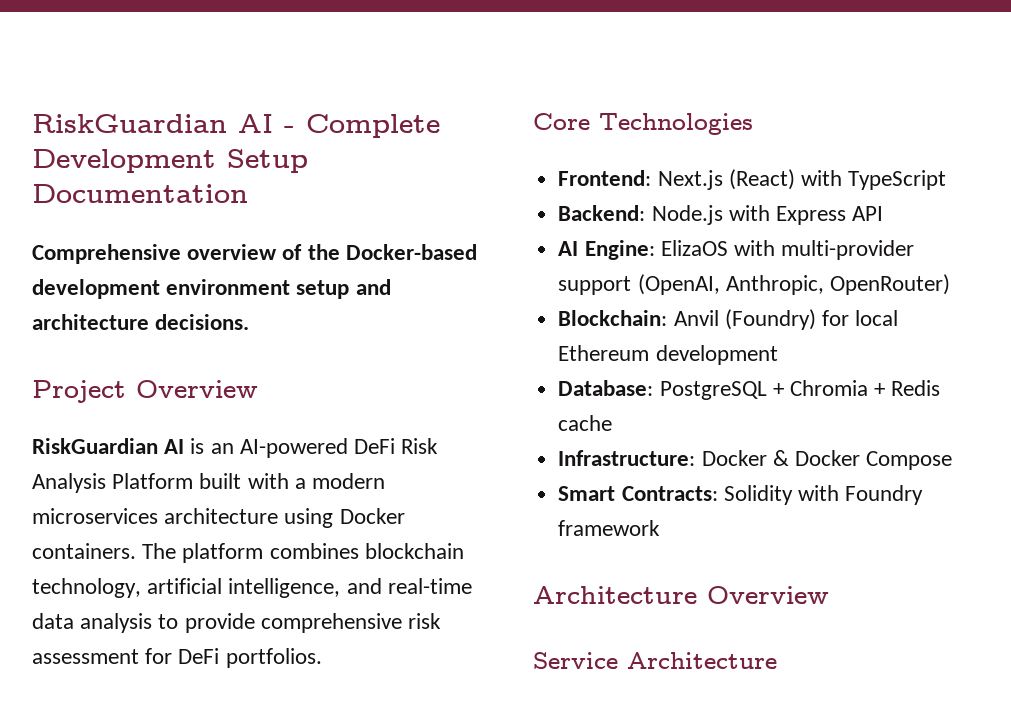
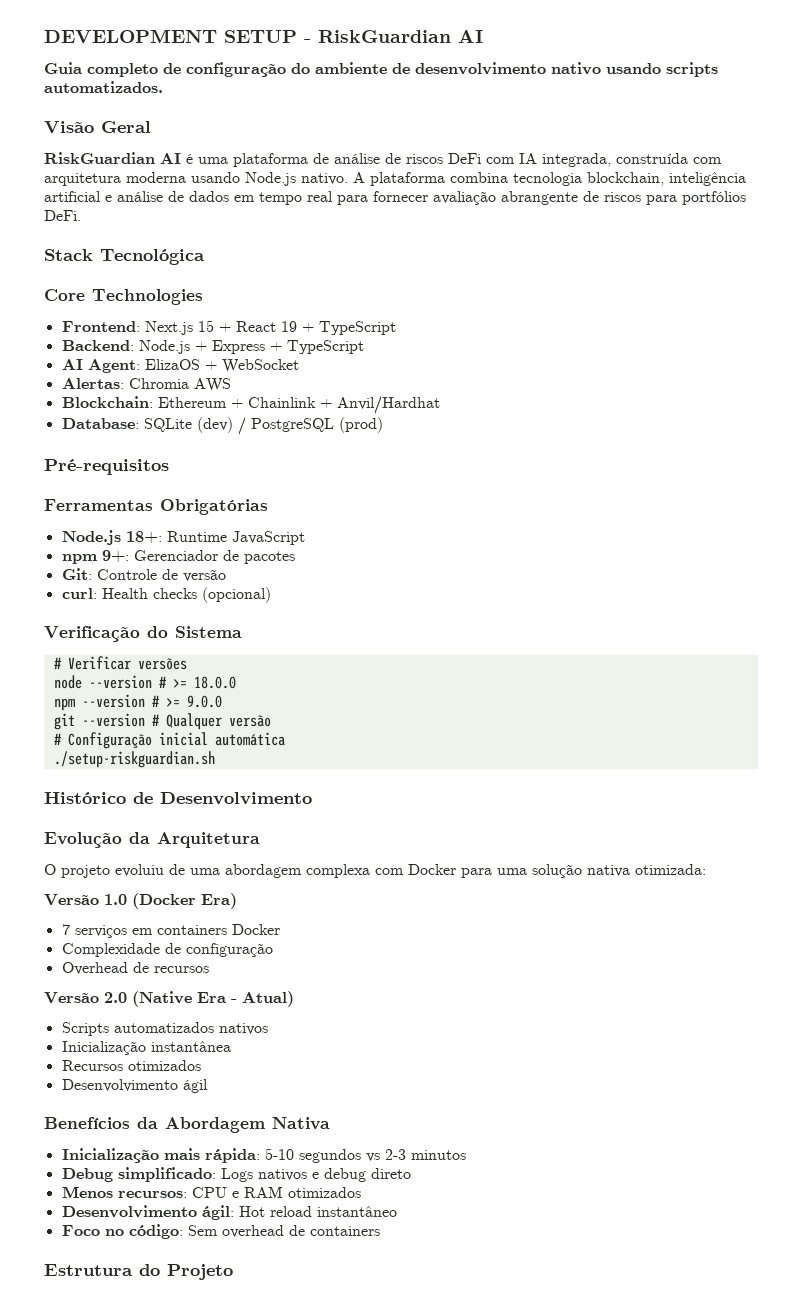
- RiskGuardian AI - Complete Development Setup Documentation
- Comprehensive overview of the Docker-based development environment setup and architecture decisions.
- Project Overview
- RiskGuardian AI is an AI-powered DeFi Risk Analysis Platform built with a modern microservices architecture using Docker containers. The platform combines blockchain technology, artificial intelligence, and real-time data analysis to provide comprehensive risk assessment for DeFi portfolios.
+ DEVELOPMENT SETUP - RiskGuardian AI
+ Guia completo de configuração do ambiente de desenvolvimento nativo usando scripts automatizados.
+ Visão Geral
+ RiskGuardian AI é uma plataforma de análise de riscos DeFi com IA integrada, construída com arquitetura moderna usando Node.js nativo. A plataforma combina tecnologia blockchain, inteligência artificial e análise de dados em tempo real para fornecer avaliação abrangente de riscos para portfólios DeFi.
+ Stack Tecnológica
  Core Technologies
- Frontend: Next.js (React) with TypeScript
- Backend: Node.js with Express API
- AI Engine: ElizaOS with multi-provider support (OpenAI, Anthropic, OpenRouter)
- Blockchain: Anvil (Foundry) for local Ethereum development
- Database: PostgreSQL + Chromia + Redis cache
- Infrastructure: Docker & Docker Compose
- Smart Contracts: Solidity with Foundry framework
- Architecture Overview
- Service Architecture
+ Frontend: Next.js 15 + React 19 + TypeScript
+ Backend: Node.js + Express + TypeScript
+ AI Agent: ElizaOS + WebSocket
+ Alertas: Chromia AWS
+ Blockchain: Ethereum + Chainlink + Anvil/Hardhat
+ Database: SQLite (dev) / PostgreSQL (prod)
+ Pré-requisitos
+ Ferramentas Obrigatórias
+ Node.js 18+: Runtime JavaScript
+ npm 9+: Gerenciador de pacotes
+ Git: Controle de versão
+ curl: Health checks (opcional)
+ Verificação do Sistema
+ # Verificar versões
+ node --version # >= 18.0.0
+ npm --version # >= 9.0.0
+ git --version # Qualquer versão
+ # Configuração inicial automática
+ ./setup-riskguardian.sh
+ Histórico de Desenvolvimento
+ Evolução da Arquitetura
+ O projeto evoluiu de uma abordagem complexa com Docker para uma solução nativa otimizada:
+ Versão 1.0 (Docker Era)
+ 7 serviços em containers Docker
+ Complexidade de configuração
+ Overhead de recursos
+ Versão 2.0 (Native Era - Atual)
+ Scripts automatizados nativos
+ Inicialização instantânea
+ Recursos otimizados
+ Desenvolvimento ágil
+ Benefícios da Abordagem Nativa
+ Inicialização mais rápida: 5-10 segundos vs 2-3 minutos
+ Debug simplificado: Logs nativos e debug direto
+ Menos recursos: CPU e RAM otimizados
+ Desenvolvimento ágil: Hot reload instantâneo
+ Foco no código: Sem overhead de containers
+ Estrutura do Projeto

